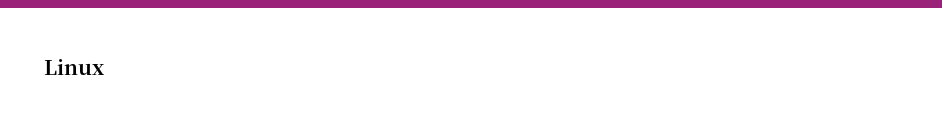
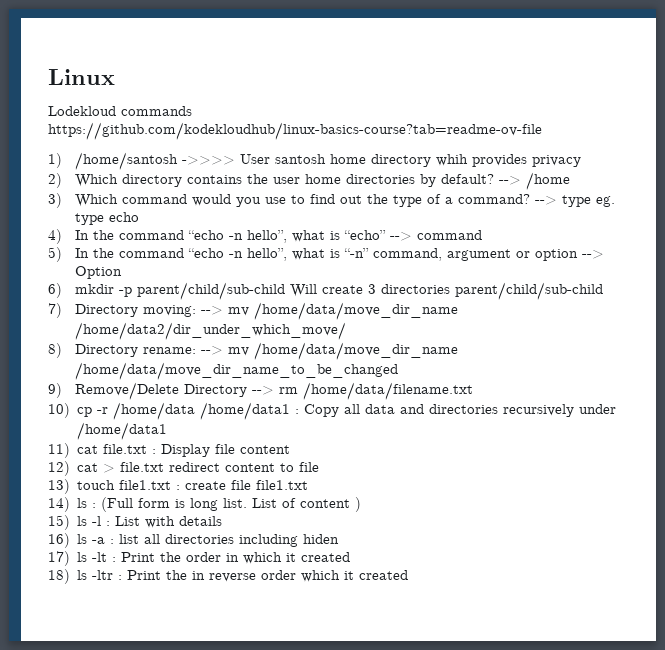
+ Lodekloud commands https://github.com/kodekloudhub/linux-basics-course?tab=readme-ov-file
+ 1) /home/santosh ->>>> User santosh home directory whih provides privacy
+ 2) Which directory contains the user home directories by default? --> /home
+ 3) Which command would you use to find out the type of a command? --> type eg. type echo
+ 4) In the command “echo -n hello”, what is “echo” --> command
+ 5) In the command “echo -n hello”, what is “-n” command, argument or option --> Option
+ 6) mkdir -p parent/child/sub-child Will create 3 directories parent/child/sub-child
+ 7) Directory moving: --> mv /home/data/move_dir_name /home/data2/dir_under_which_move/
+ 8) Directory rename: --> mv /home/data/move_dir_name /home/data/move_dir_name_to_be_changed
+ 9) Remove/Delete Directory --> rm /home/data/filename.txt
+ 10) cp -r /home/data /home/data1 : Copy all data and directories recursively under /home/data1
+ 11) cat file.txt : Display file content
+ 12) cat > file.txt redirect content to file
+ 13) touch file1.txt : create file file1.txt
+ 14) ls : (Full form is long list. List of content )
+ 15) ls -l : List with details
+ 16) ls -a : list all directories including hiden
+ 17) ls -lt : Print the order in which it created
+ 18) ls -ltr : Print the in reverse order which it created

